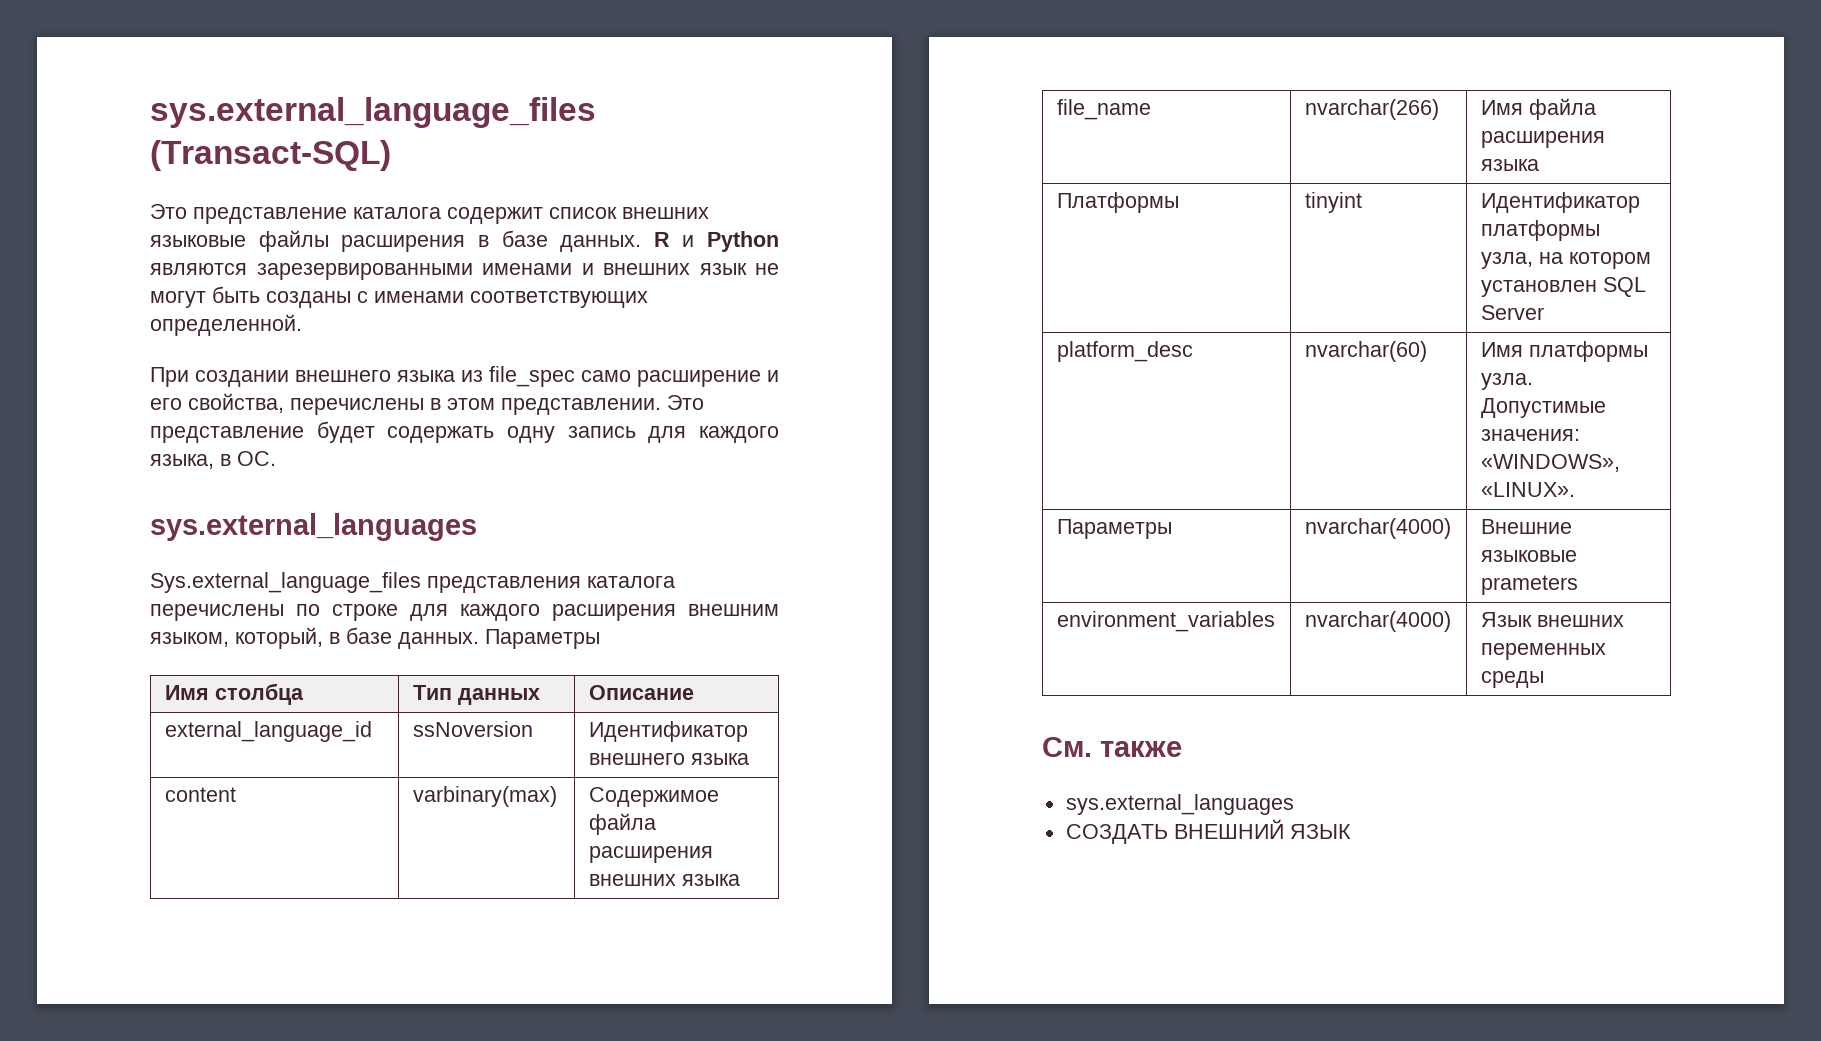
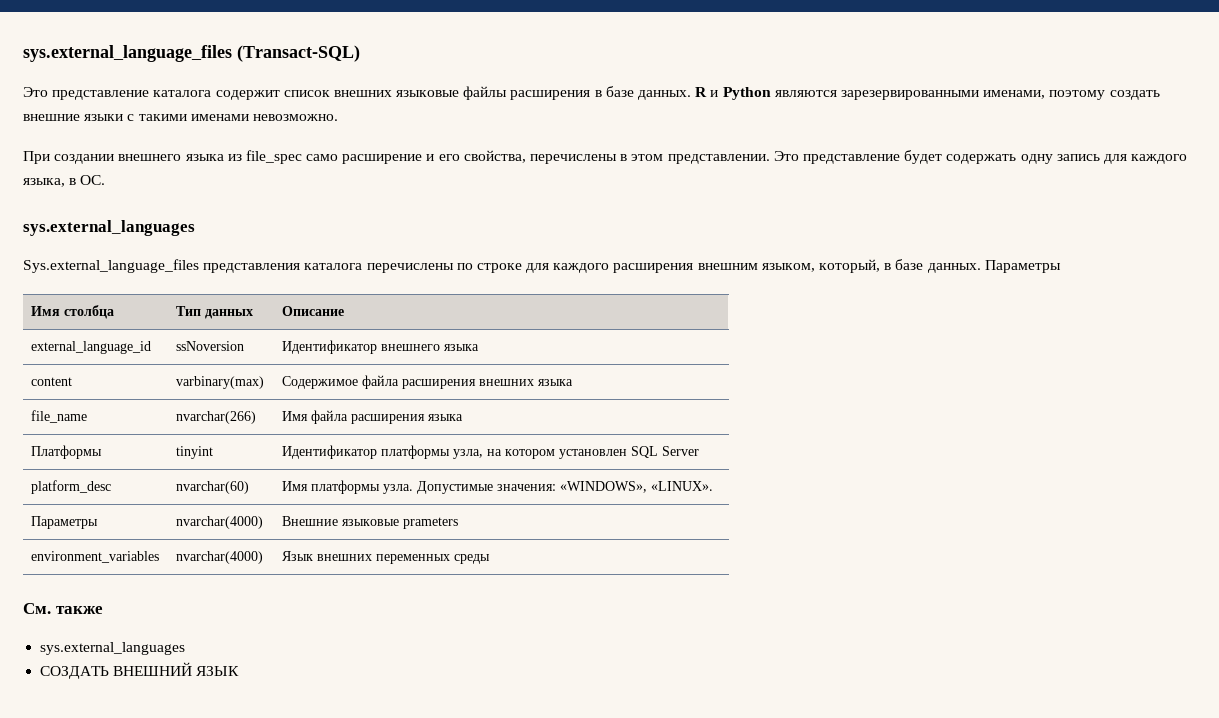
- R и Python являются зарезервированными именами и внешних язык не могут быть созданы с именами соответствующих определенной.
+ R и Python являются зарезервированными именами, поэтому создать внешние языки с такими именами невозможно.

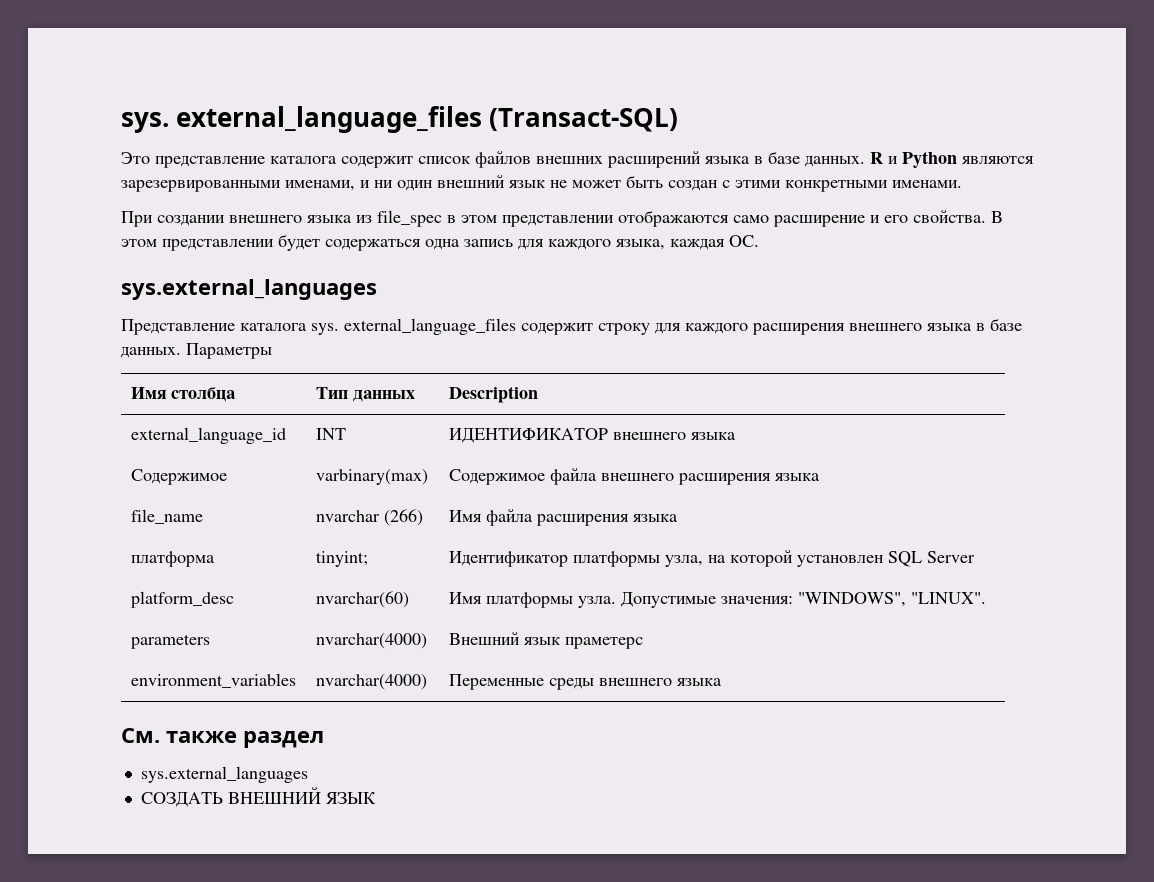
- sys.external_language_files (Transact-SQL)
+ sys. external_language_files (Transact-SQL)
- Это представление каталога содержит список внешних языковые файлы расширения в базе данных.
+ Это представление каталога содержит список файлов внешних расширений языка в базе данных.
- R и Python являются зарезервированными именами, поэтому создать внешние языки с такими именами невозможно.
+ R и Python являются зарезервированными именами, и ни один внешний язык не может быть создан с этими конкретными именами.
- При создании внешнего языка из file_spec само расширение и его свойства, перечислены в этом представлении. Это представление будет содержать одну запись для каждого языка, в ОС.
+ При создании внешнего языка из file_spec в этом представлении отображаются само расширение и его свойства. В этом представлении будет содержаться одна запись для каждого языка, каждая ОС.
- Sys.external_language_files представления каталога перечислены по строке для каждого расширения внешним языком, который, в базе данных.
+ Представление каталога sys. external_language_files содержит строку для каждого расширения внешнего языка в базе данных.
- Имя столбца | Тип данных | Описание
+ Имя столбца | Тип данных | Description
- external_language_id | ssNoversion | Идентификатор внешнего языка
- content | varbinary(max) | Содержимое файла расширения внешних языка
+ external_language_id | INT | ИДЕНТИФИКАТОР внешнего языка
+ Содержимое | varbinary(max) | Содержимое файла внешнего расширения языка
- file_name | nvarchar(266) | Имя файла расширения языка
+ file_name | nvarchar (266) | Имя файла расширения языка
- Платформы | tinyint | Идентификатор платформы узла, на котором установлен SQL Server
+ платформа | tinyint; | Идентификатор платформы узла, на которой установлен SQL Server
- platform_desc | nvarchar(60) | Имя платформы узла. Допустимые значения: «WINDOWS», «LINUX».
- Параметры | nvarchar(4000) | Внешние языковые prameters
+ platform_desc | nvarchar(60) | Имя платформы узла. Допустимые значения: "WINDOWS", "LINUX".
+ parameters | nvarchar(4000) | Внешний язык праметерс
- environment_variables | nvarchar(4000) | Язык внешних переменных среды
+ environment_variables | nvarchar(4000) | Переменные среды внешнего языка
- См. также
+ См. также раздел

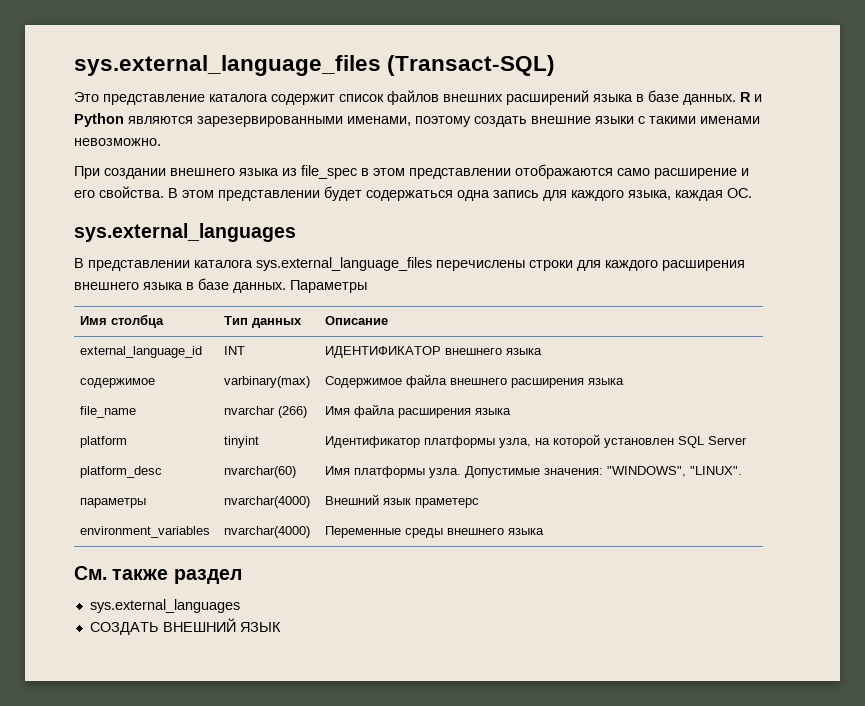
- sys. external_language_files (Transact-SQL)
+ sys.external_language_files (Transact-SQL)
- R и Python являются зарезервированными именами, и ни один внешний язык не может быть создан с этими конкретными именами.
+ R и Python являются зарезервированными именами, поэтому создать внешние языки с такими именами невозможно.
- Представление каталога sys. external_language_files содержит строку для каждого расширения внешнего языка в базе данных.
+ В представлении каталога sys.external_language_files перечислены строки для каждого расширения внешнего языка в базе данных.
- Имя столбца | Тип данных | Description
+ Имя столбца | Тип данных | Описание
- Содержимое | varbinary(max) | Содержимое файла внешнего расширения языка
+ содержимое | varbinary(max) | Содержимое файла внешнего расширения языка
- платформа | tinyint; | Идентификатор платформы узла, на которой установлен SQL Server
+ platform | tinyint | Идентификатор платформы узла, на которой установлен SQL Server
- parameters | nvarchar(4000) | Внешний язык праметерс
+ параметры | nvarchar(4000) | Внешний язык праметерс

